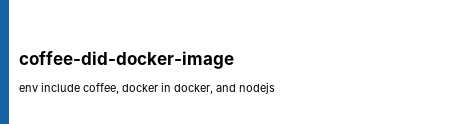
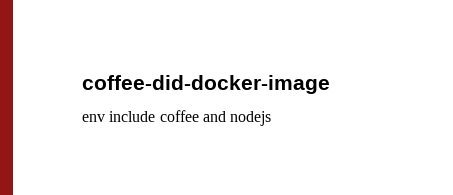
- env include coffee, docker in docker, and nodejs
+ env include coffee and nodejs

